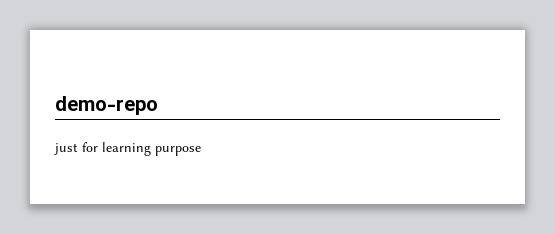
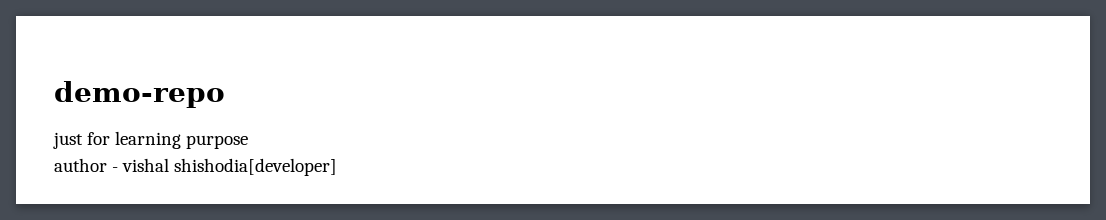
+ author - vishal shishodia[developer]

